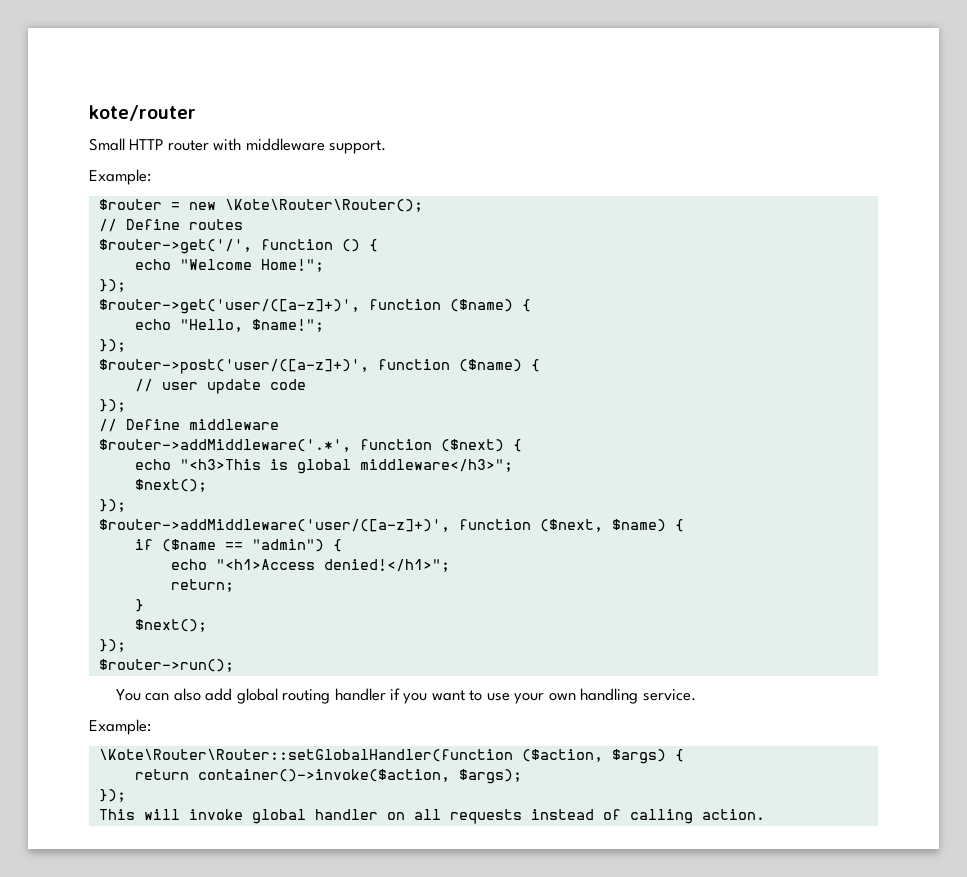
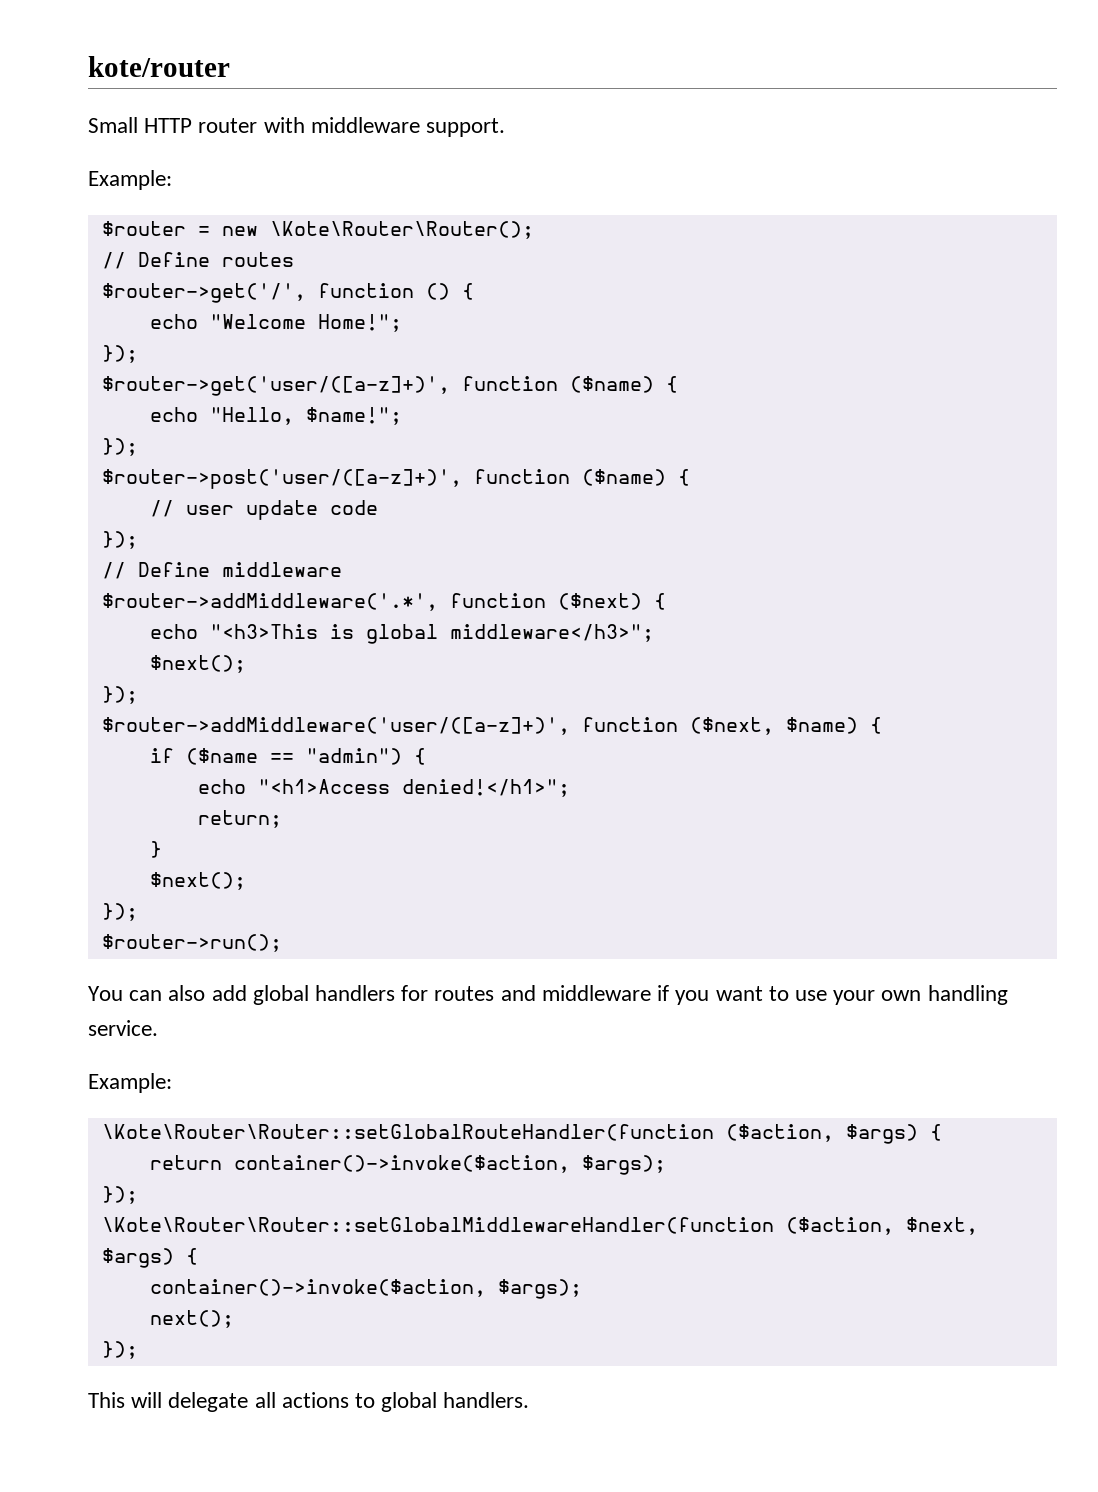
- You can also add global routing handler if you want to use your own handling service.
+ You can also add global handlers for routes and middleware if you want to use your own handling service.
- \Kote\Router\Router::setGlobalHandler(function ($action, $args) {
+ \Kote\Router\Router::setGlobalRouteHandler(function ($action, $args) {
- This will invoke global handler on all requests instead of calling action.
+ \Kote\Router\Router::setGlobalMiddlewareHandler(function ($action, $next, $args) {
+ container()->invoke($action, $args);
+ next();
+ });
+ This will delegate all actions to global handlers.

